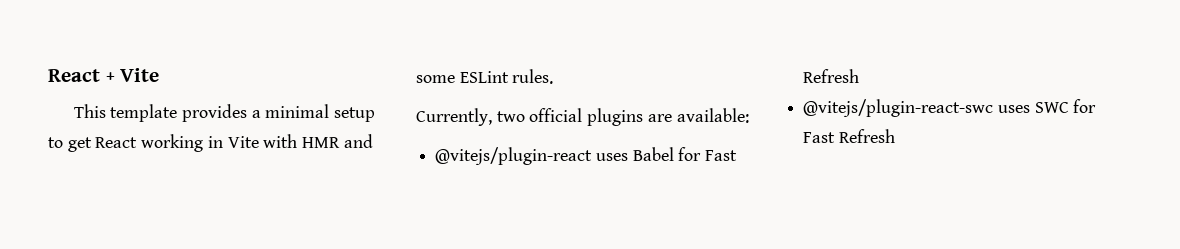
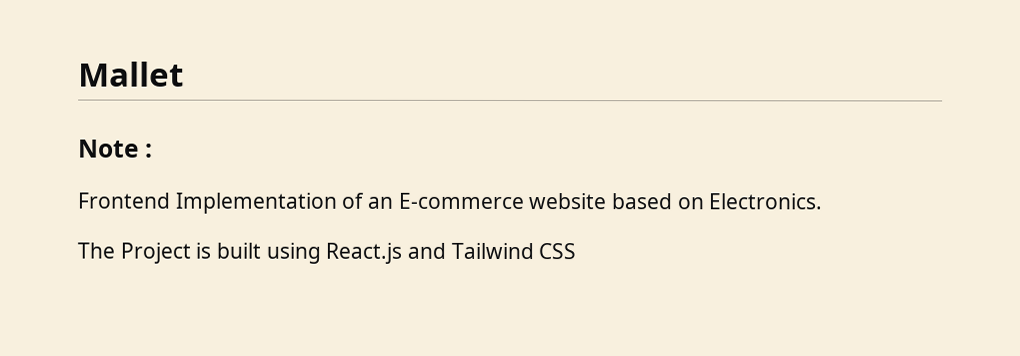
- React + Vite
- This template provides a minimal setup to get React working in Vite with HMR and some ESLint rules.
- Currently, two official plugins are available:
- @vitejs/plugin-react uses Babel for Fast Refresh
- @vitejs/plugin-react-swc uses SWC for Fast Refresh
+ Mallet
+ Note :
+ Frontend Implementation of an E-commerce website based on Electronics.
+ The Project is built using React.js and Tailwind CSS

